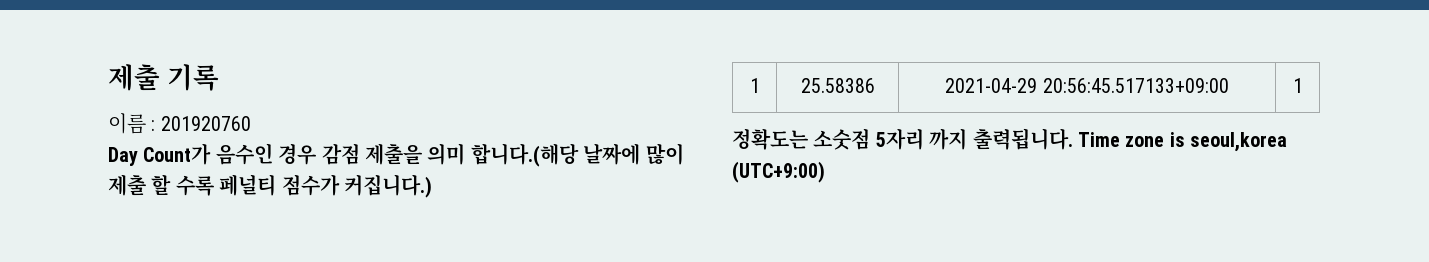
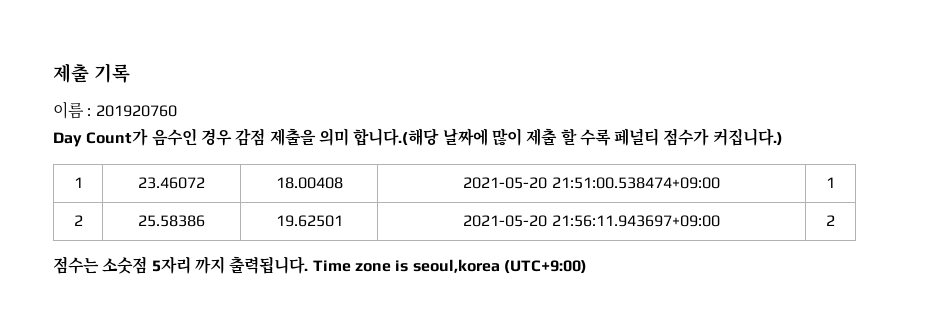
- 1 | 25.58386 | 2021-04-29 20:56:45.517133+09:00 | 1
- 정확도는 소숫점 5자리 까지 출력됩니다.
+ 1 | 23.46072 | 18.00408 | 2021-05-20 21:51:00.538474+09:00 | 1
+ 2 | 25.58386 | 19.62501 | 2021-05-20 21:56:11.943697+09:00 | 2
+ 점수는 소숫점 5자리 까지 출력됩니다.

